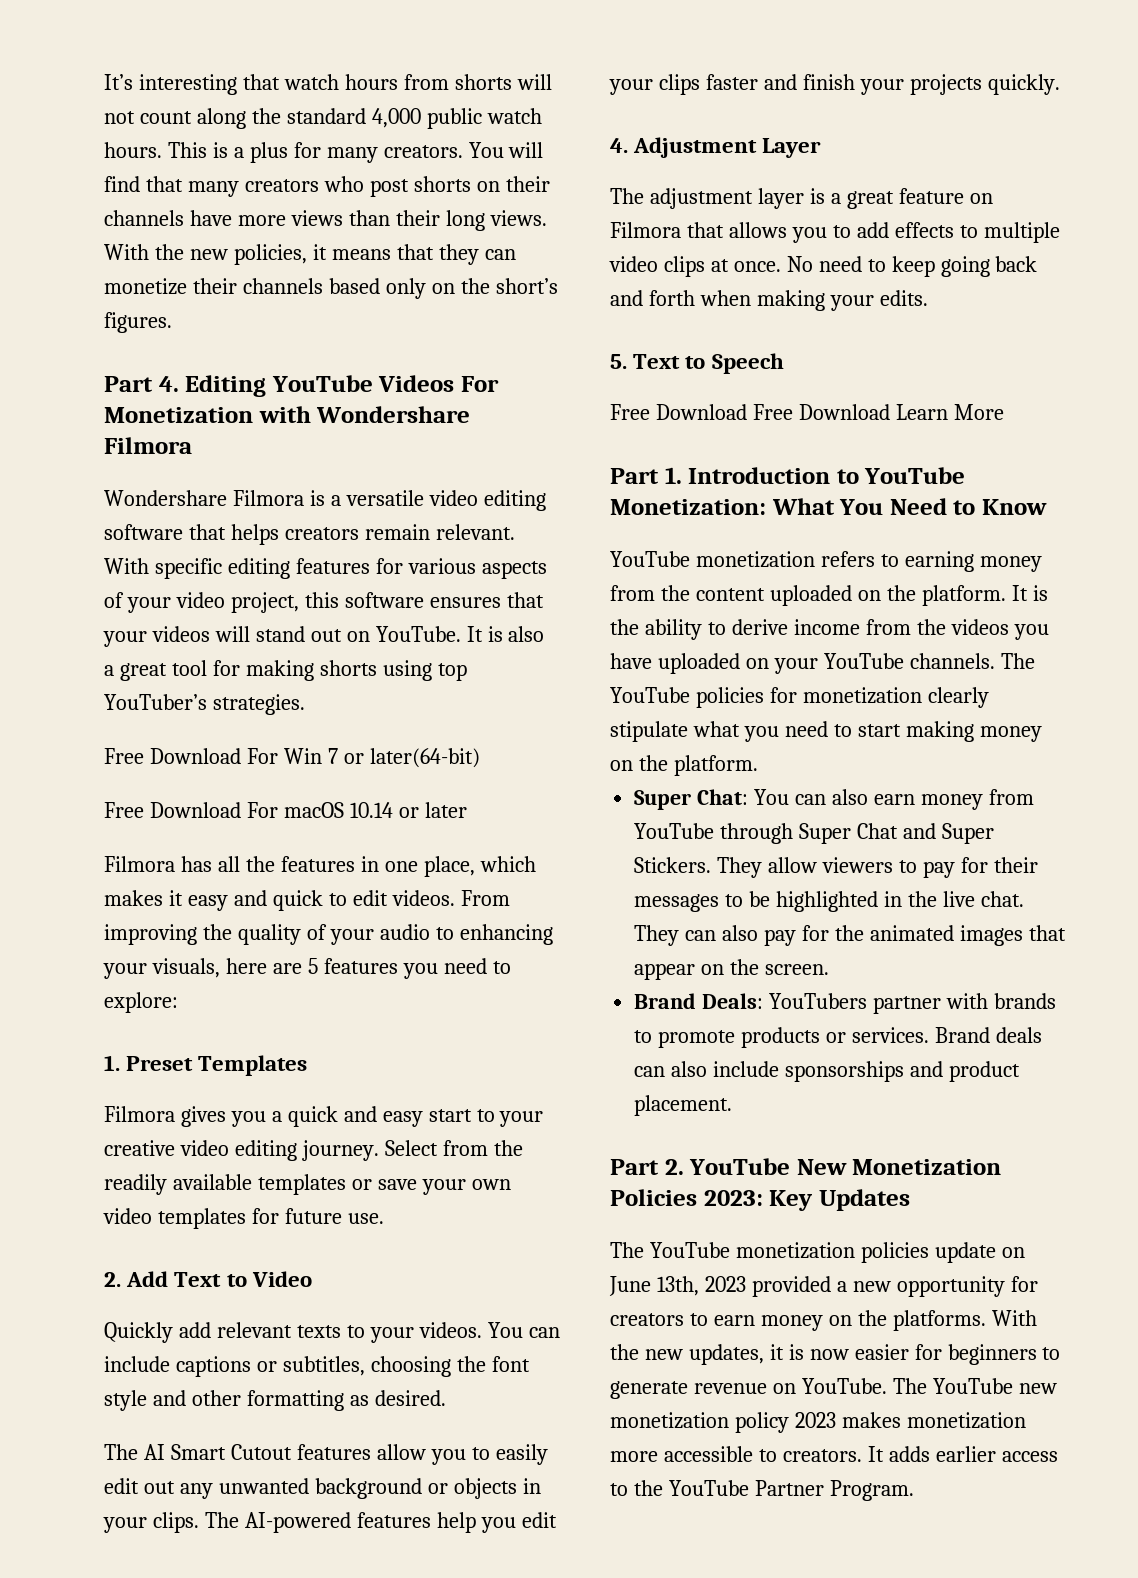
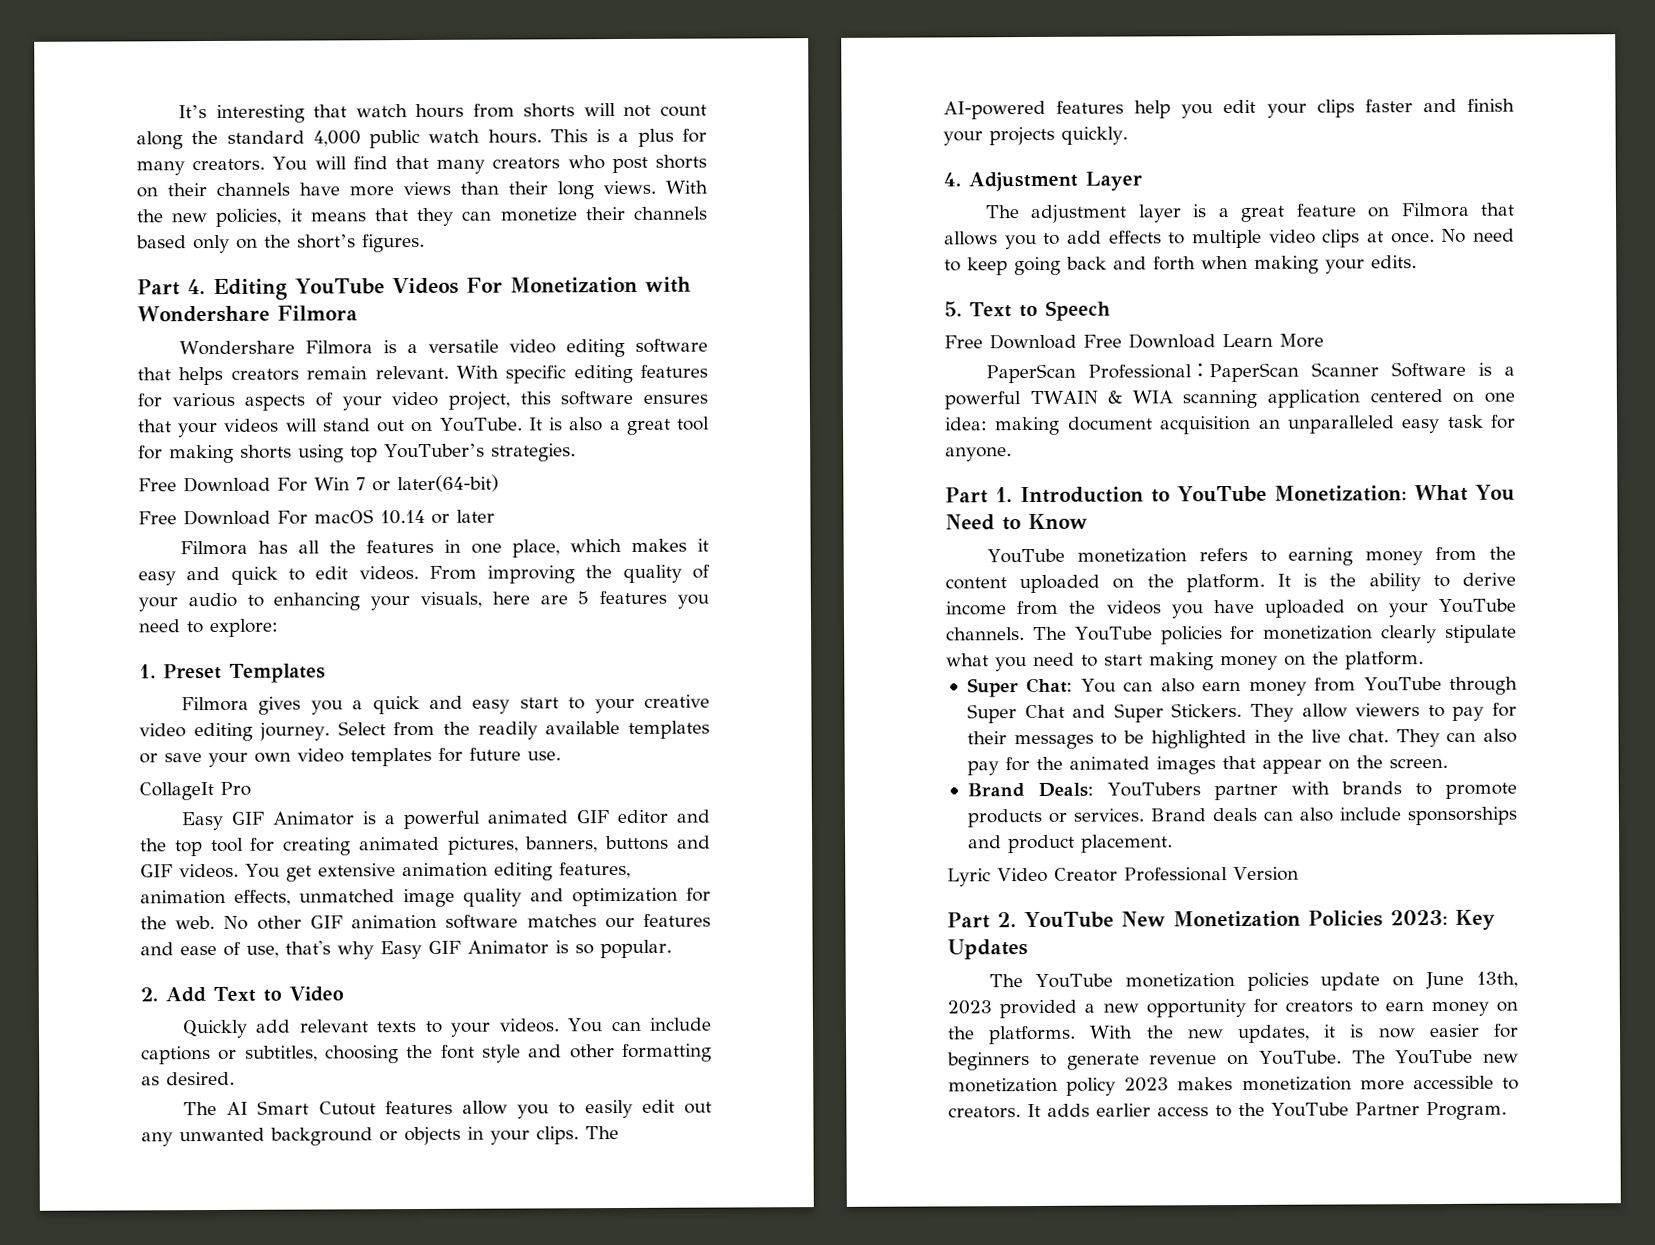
+ CollageIt Pro
+ Easy GIF Animator is a powerful animated GIF editor and the top tool for creating animated pictures, banners, buttons and GIF videos. You get extensive animation editing features, animation effects, unmatched image quality and optimization for the web. No other GIF animation software matches our features and ease of use, that's why Easy GIF Animator is so popular.
+ PaperScan Professional：PaperScan Scanner Software is a powerful TWAIN & WIA scanning application centered on one idea: making document acquisition an unparalleled easy task for anyone.
+ Lyric Video Creator Professional Version

